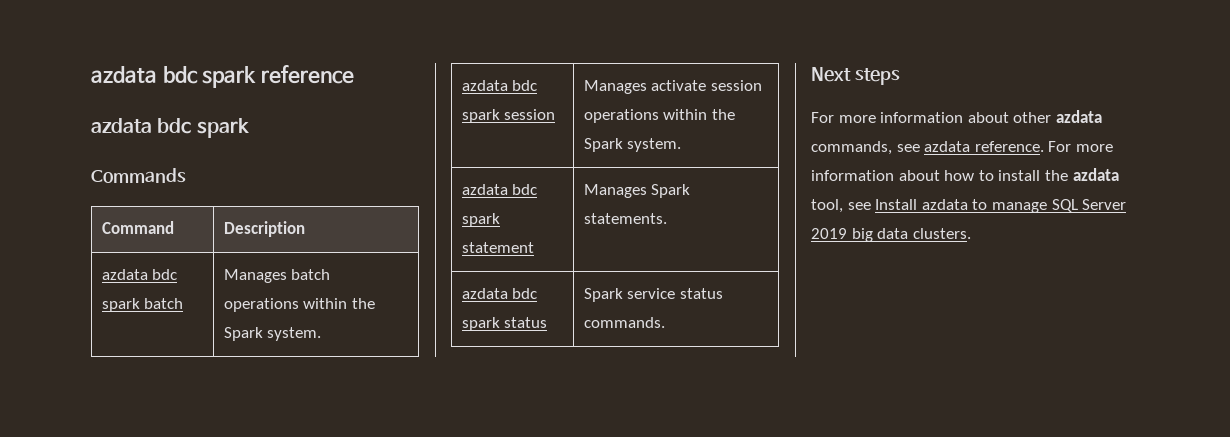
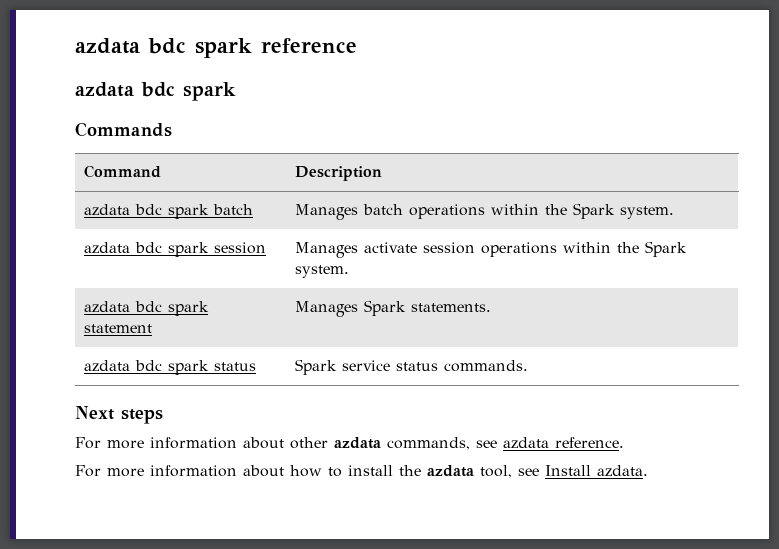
- For more information about other azdata commands, see azdata reference. For more information about how to install the azdata tool, see Install azdata to manage SQL Server 2019 big data clusters.
+ For more information about other azdata commands, see azdata reference.
+ For more information about how to install the azdata tool, see Install azdata.

